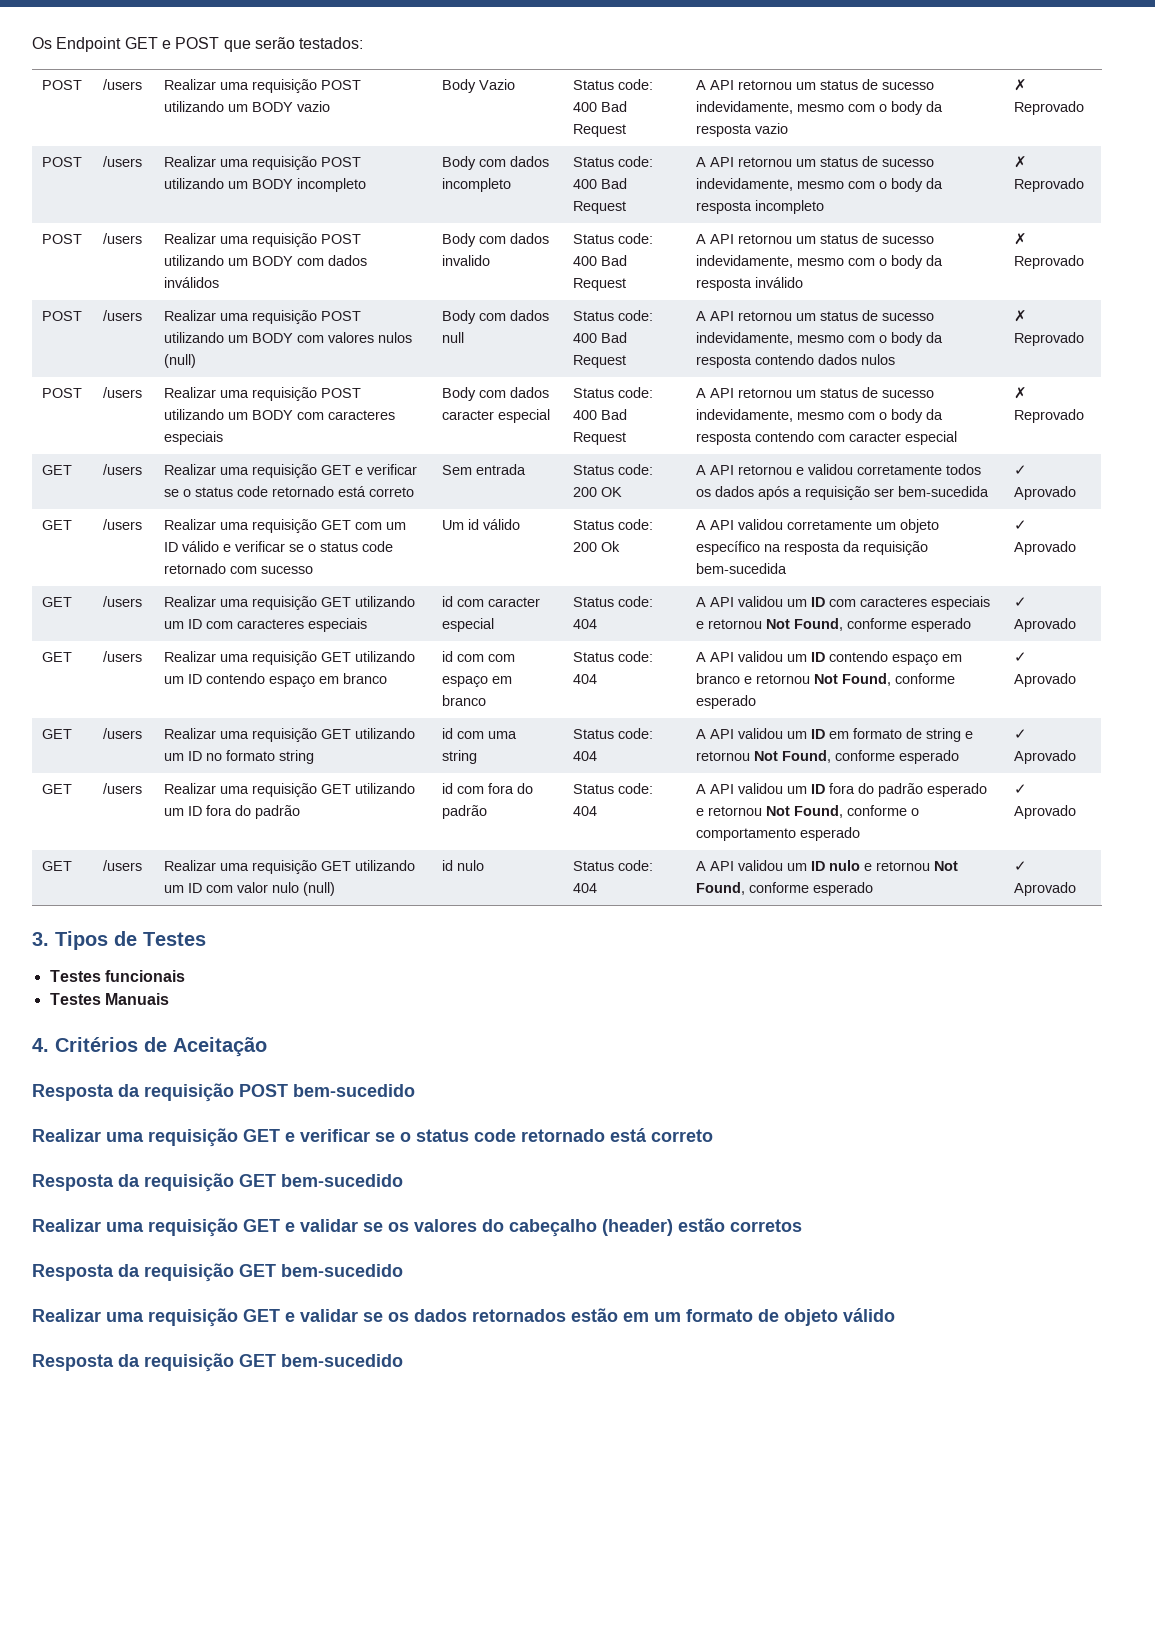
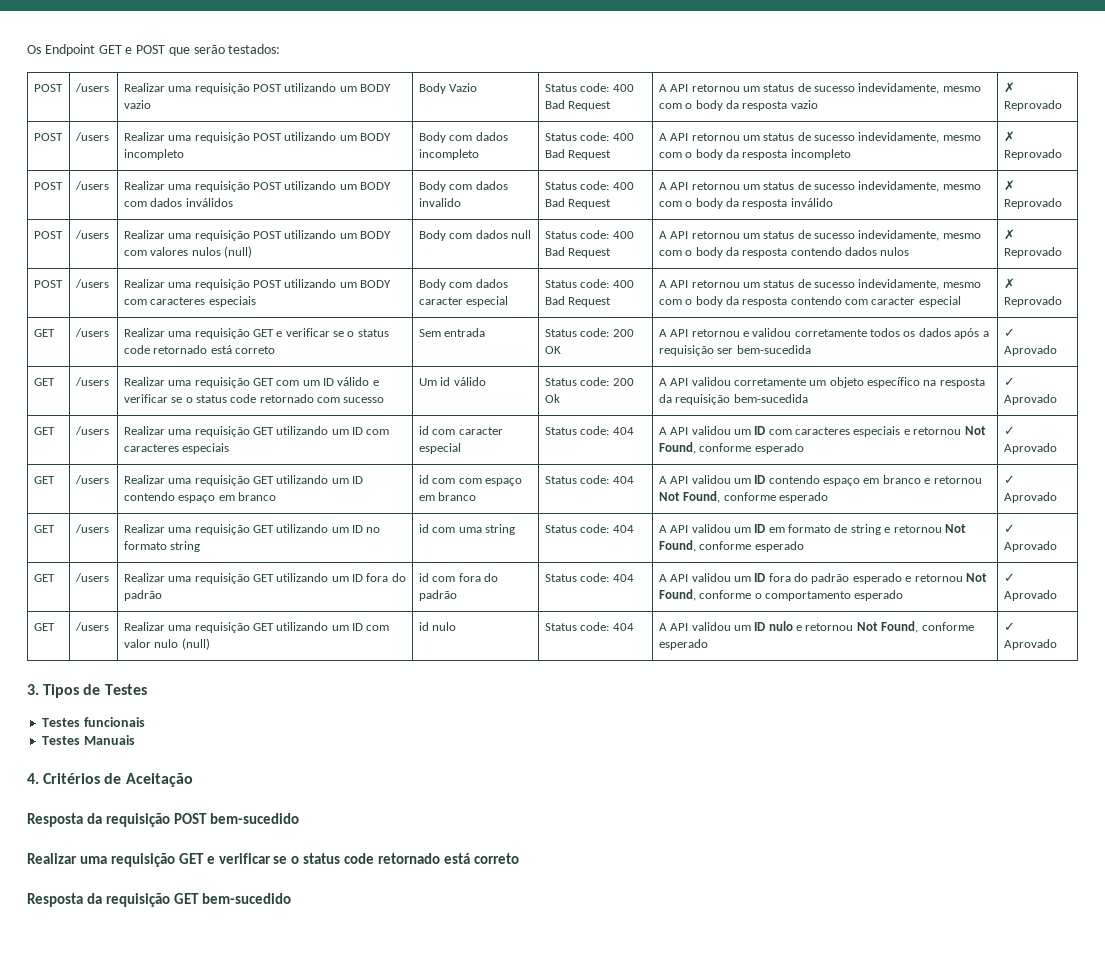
- Realizar uma requisição GET e validar se os valores do cabeçalho (header) estão corretos
- Resposta da requisição GET bem-sucedido
- Realizar uma requisição GET e validar se os dados retornados estão em um formato de objeto válido
- Resposta da requisição GET bem-sucedido

